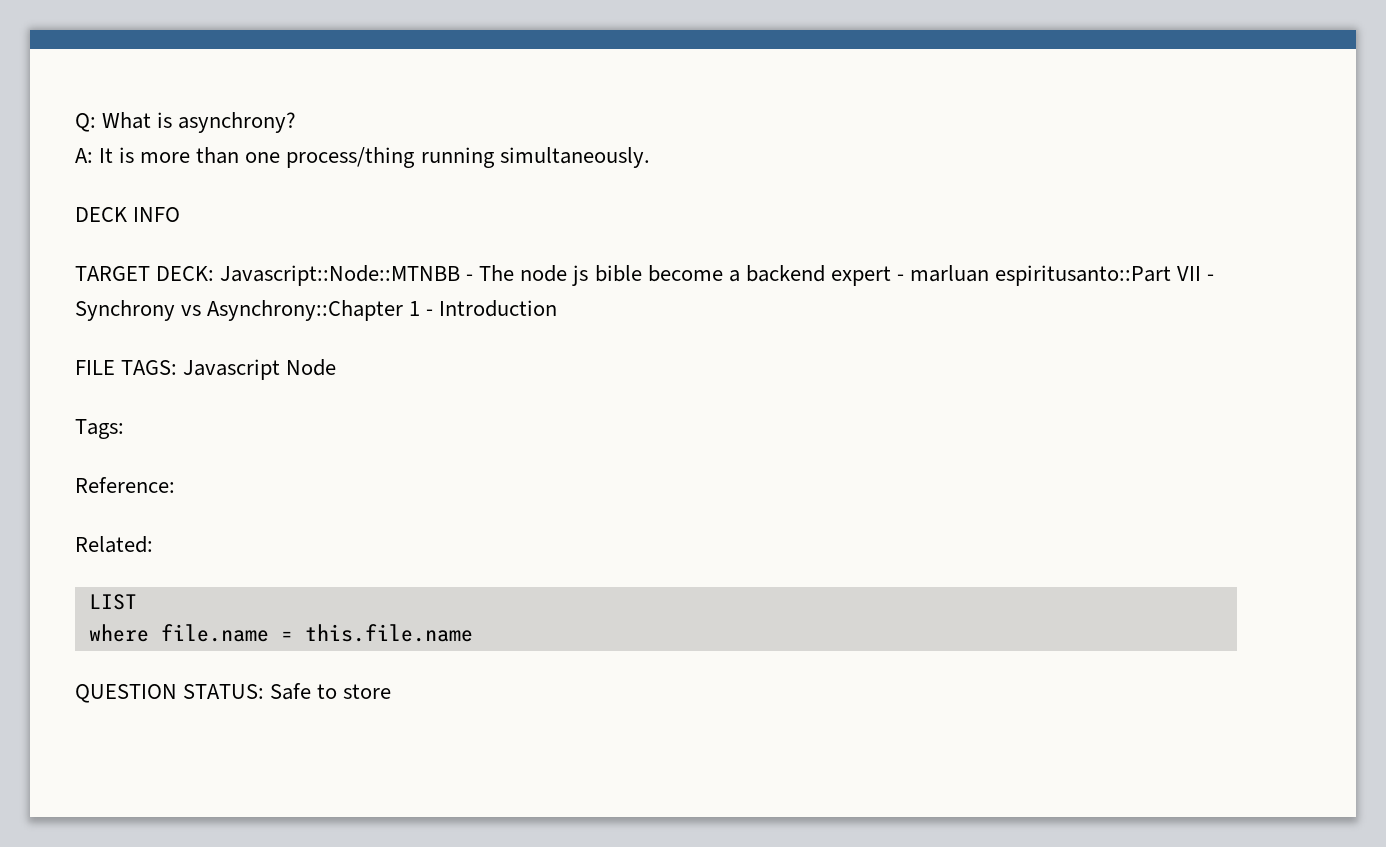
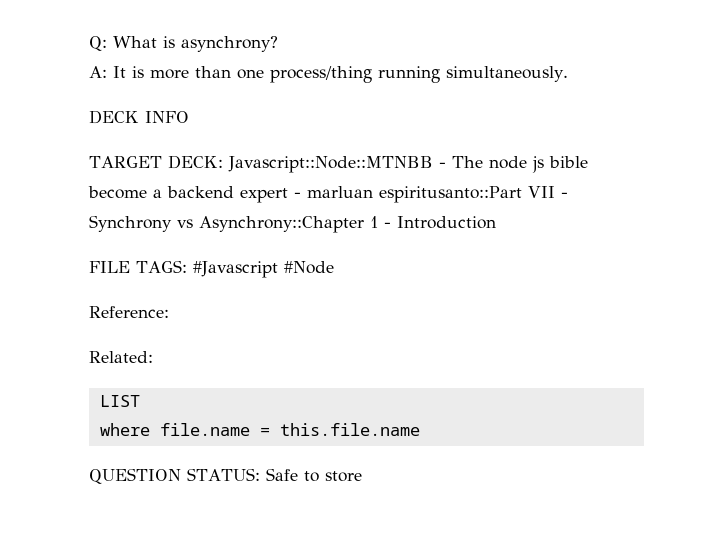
- FILE TAGS: Javascript Node
- Tags:
+ FILE TAGS: #Javascript #Node

